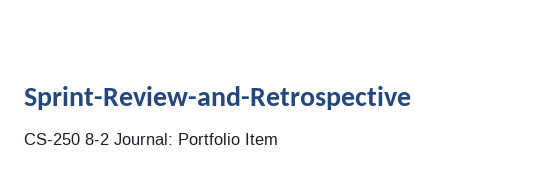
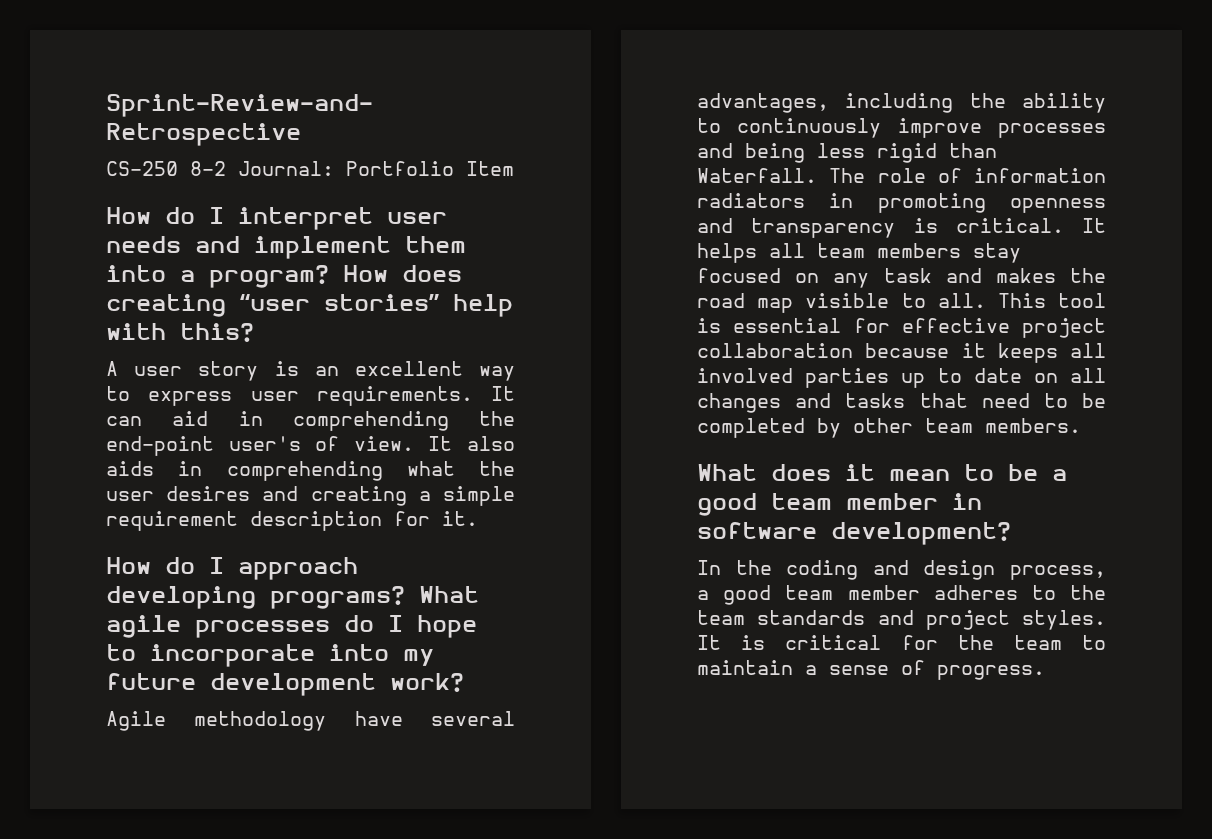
+ How do I interpret user needs and implement them into a program? How does creating “user stories” help with this?
+ A user story is an excellent way to express user requirements. It can aid in comprehending the end-point user's of view. It also aids in comprehending what the user desires and creating a simple requirement description for it.
+ How do I approach developing programs? What agile processes do I hope to incorporate into my future development work?
+ Agile methodology have several advantages, including the ability to continuously improve processes and being less rigid than Waterfall. The role of information radiators in promoting openness and transparency is critical. It helps all team members stay focused on any task and makes the road map visible to all. This tool is essential for effective project collaboration because it keeps all involved parties up to date on all changes and tasks that need to be completed by other team members.
+ What does it mean to be a good team member in software development?
+ In the coding and design process, a good team member adheres to the team standards and project styles. It is critical for the team to maintain a sense of progress.

